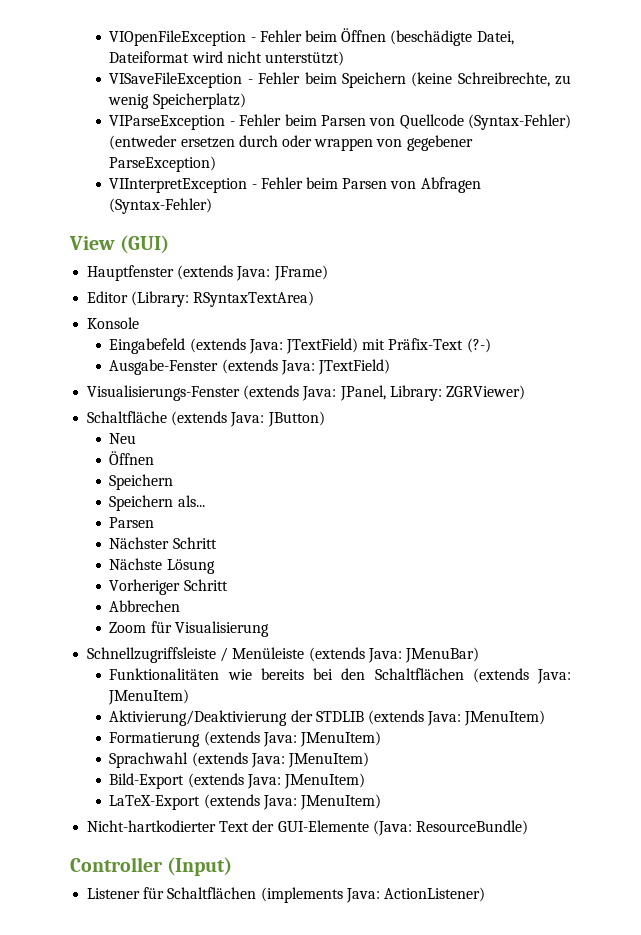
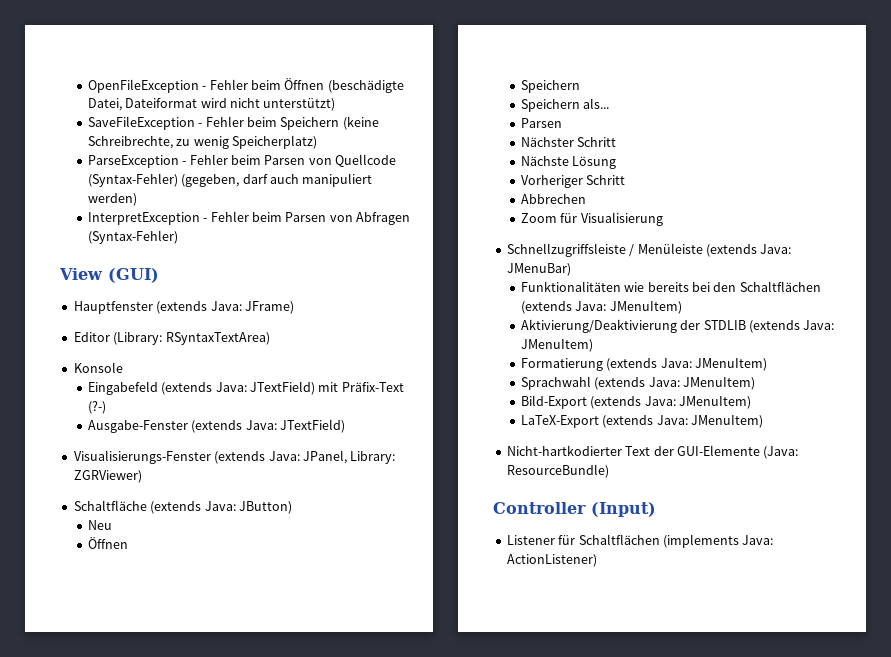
- VIOpenFileException - Fehler beim Öffnen (beschädigte Datei, Dateiformat wird nicht unterstützt)
+ OpenFileException - Fehler beim Öffnen (beschädigte Datei, Dateiformat wird nicht unterstützt)
- VISaveFileException - Fehler beim Speichern (keine Schreibrechte, zu wenig Speicherplatz)
+ SaveFileException - Fehler beim Speichern (keine Schreibrechte, zu wenig Speicherplatz)
- VIParseException - Fehler beim Parsen von Quellcode (Syntax-Fehler) (entweder ersetzen durch oder wrappen von gegebener ParseException)
- VIInterpretException - Fehler beim Parsen von Abfragen (Syntax-Fehler)
+ ParseException - Fehler beim Parsen von Quellcode (Syntax-Fehler) (gegeben, darf auch manipuliert werden)
+ InterpretException - Fehler beim Parsen von Abfragen (Syntax-Fehler)

